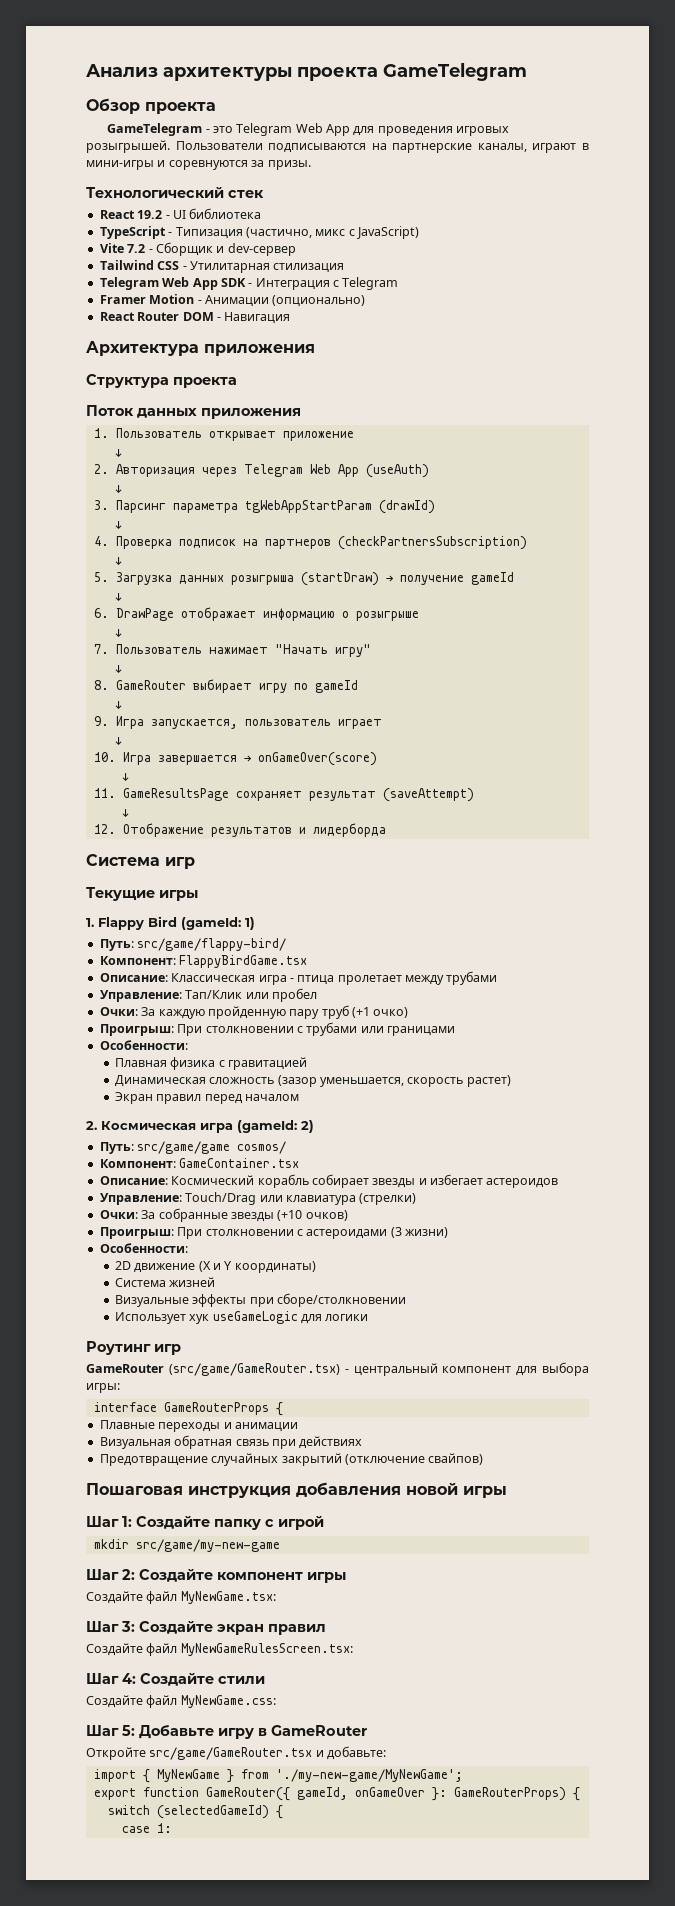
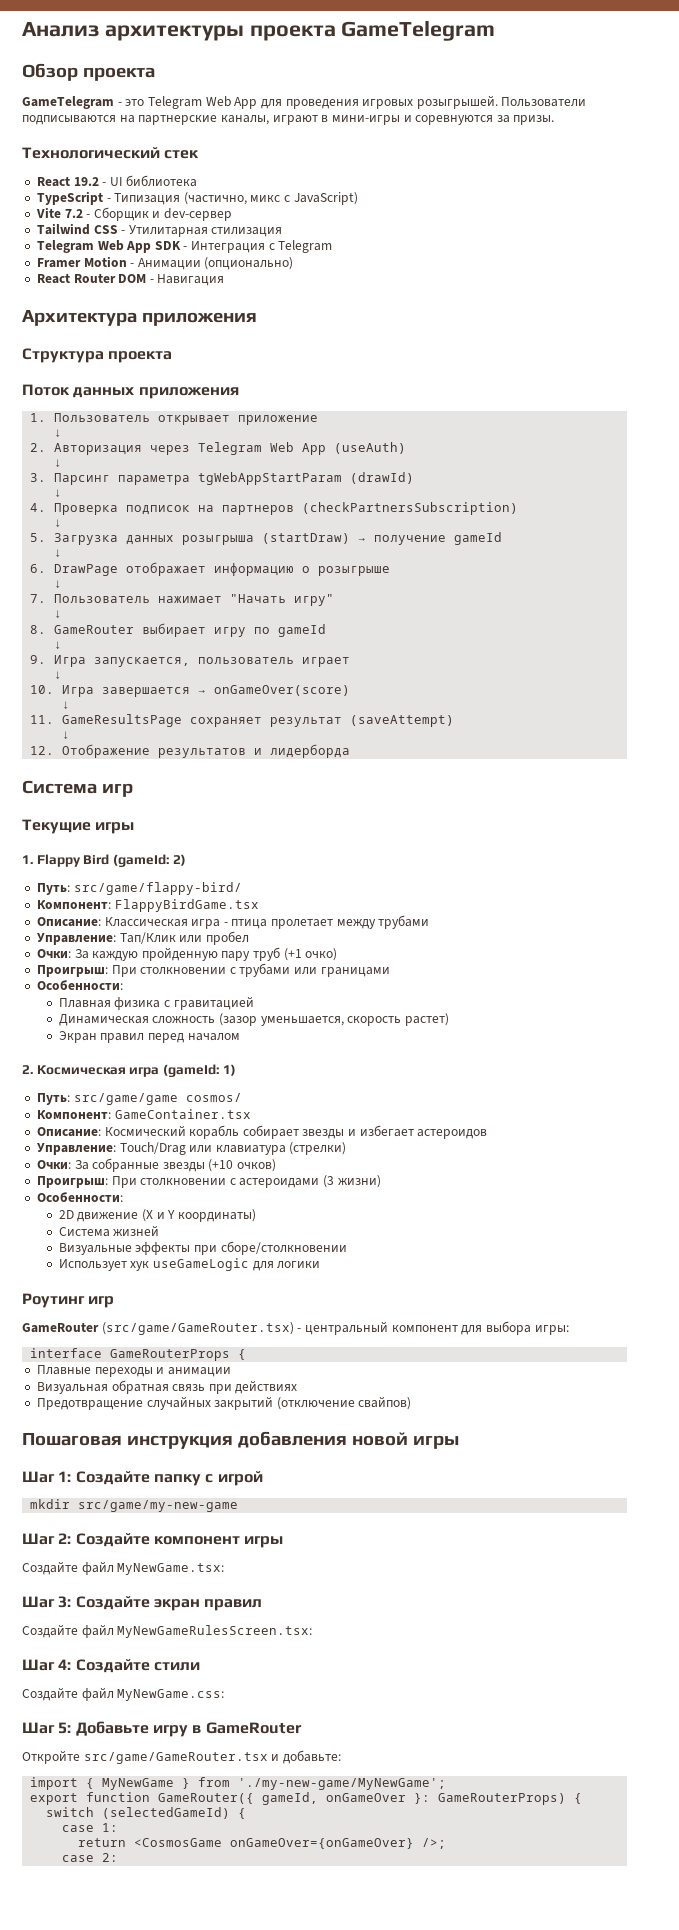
- 1. Flappy Bird (gameId: 1)
+ 1. Flappy Bird (gameId: 2)
- 2. Космическая игра (gameId: 2)
+ 2. Космическая игра (gameId: 1)
+ return <CosmosGame onGameOver={onGameOver} />;
+ case 2:

